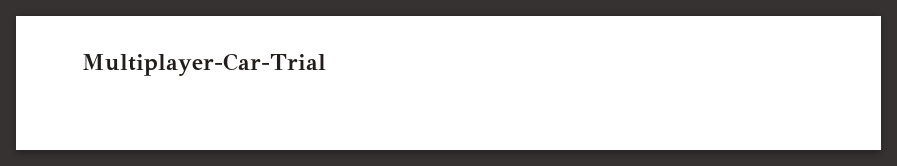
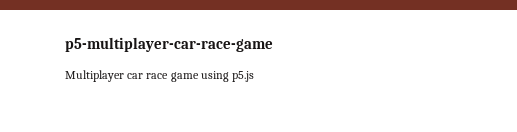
- Multiplayer-Car-Trial
+ p5-multiplayer-car-race-game
+ Multiplayer car race game using p5.js

